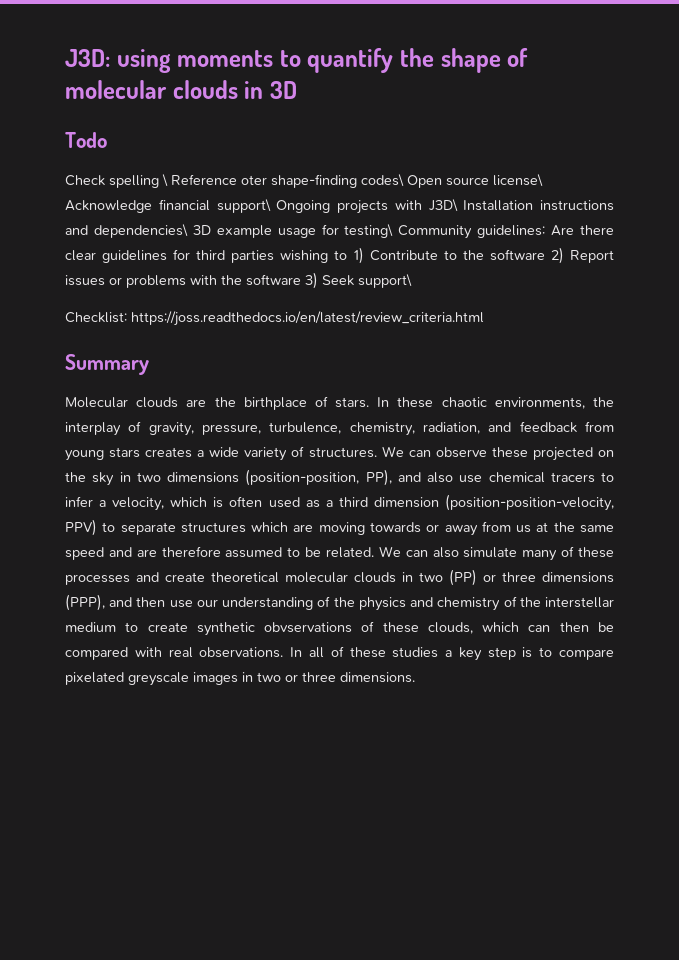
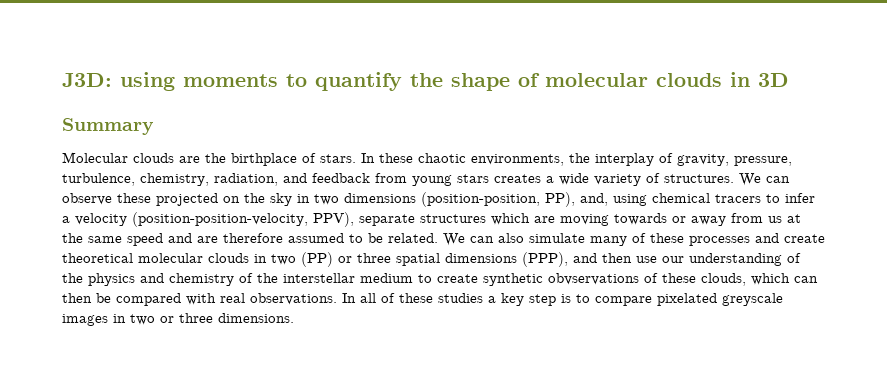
- Todo
- Check spelling \ Reference oter shape-finding codes\ Open source license\ Acknowledge financial support\ Ongoing projects with J3D\ Installation instructions and dependencies\ 3D example usage for testing\ Community guidelines: Are there clear guidelines for third parties wishing to 1) Contribute to the software 2) Report issues or problems with the software 3) Seek support\
- Checklist: https://joss.readthedocs.io/en/latest/review_criteria.html
- We can observe these projected on the sky in two dimensions (position-position, PP), and also use chemical tracers to infer a velocity, which is often used as a third dimension (position-position-velocity, PPV) to separate structures which are moving towards or away from us at the same speed and are therefore assumed to be related.
+ We can observe these projected on the sky in two dimensions (position-position, PP), and, using chemical tracers to infer a velocity (position-position-velocity, PPV), separate structures which are moving towards or away from us at the same speed and are therefore assumed to be related.
- We can also simulate many of these processes and create theoretical molecular clouds in two (PP) or three dimensions (PPP), and then use our understanding of the physics and chemistry of the interstellar medium to create synthetic obvservations of these clouds, which can then be compared with real observations.
+ We can also simulate many of these processes and create theoretical molecular clouds in two (PP) or three spatial dimensions (PPP), and then use our understanding of the physics and chemistry of the interstellar medium to create synthetic obvservations of these clouds, which can then be compared with real observations.

